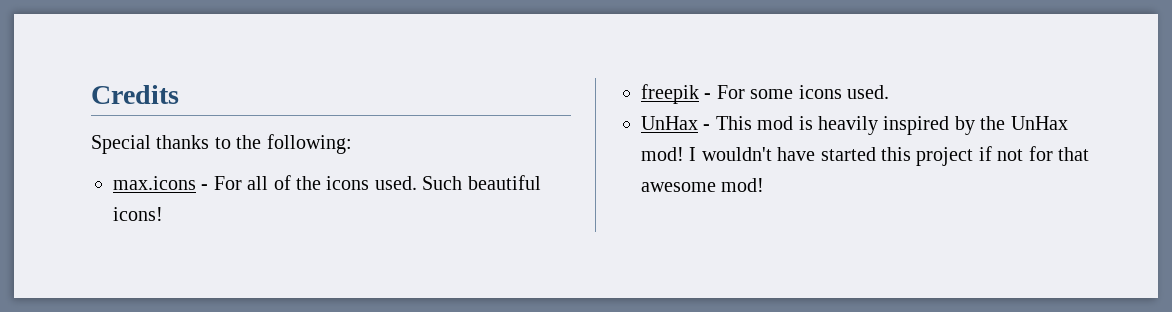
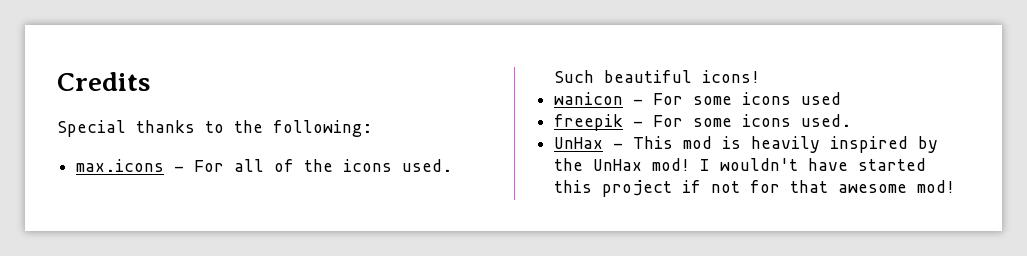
+ wanicon - For some icons used

